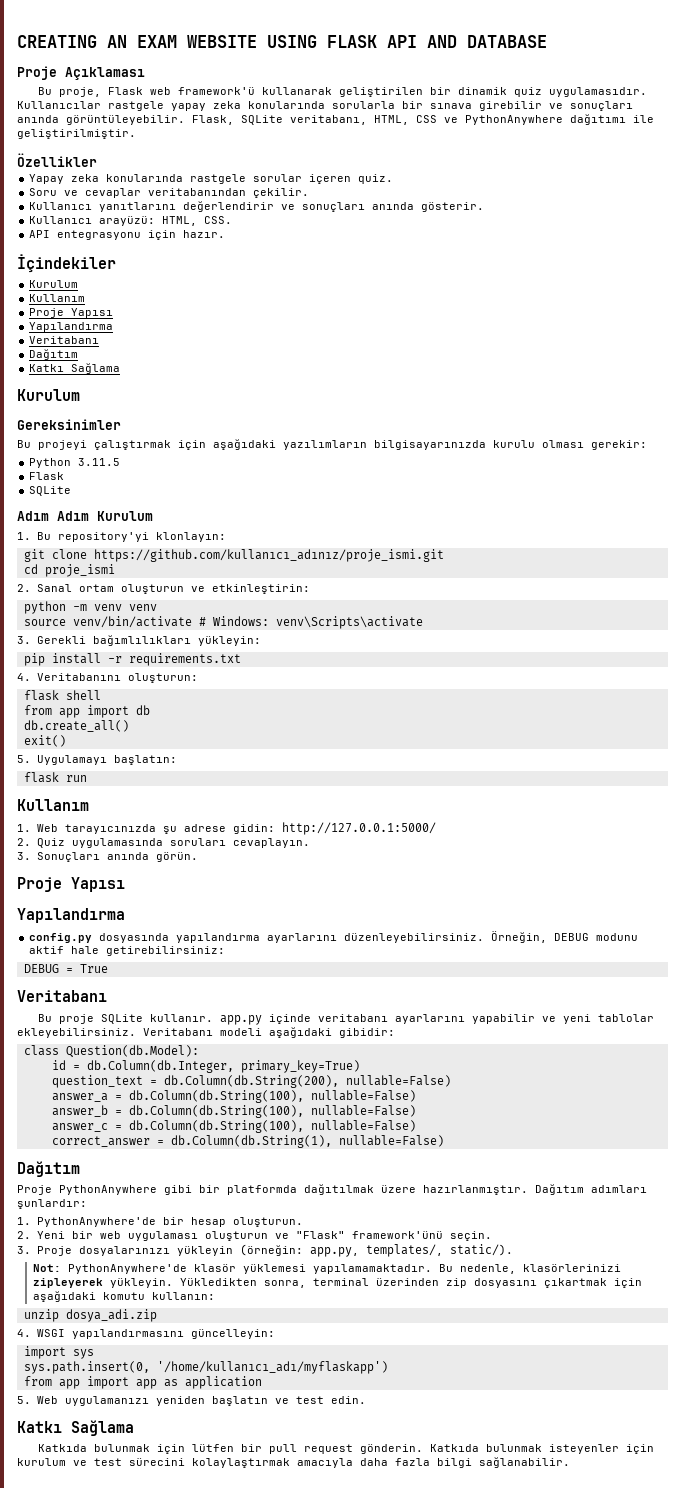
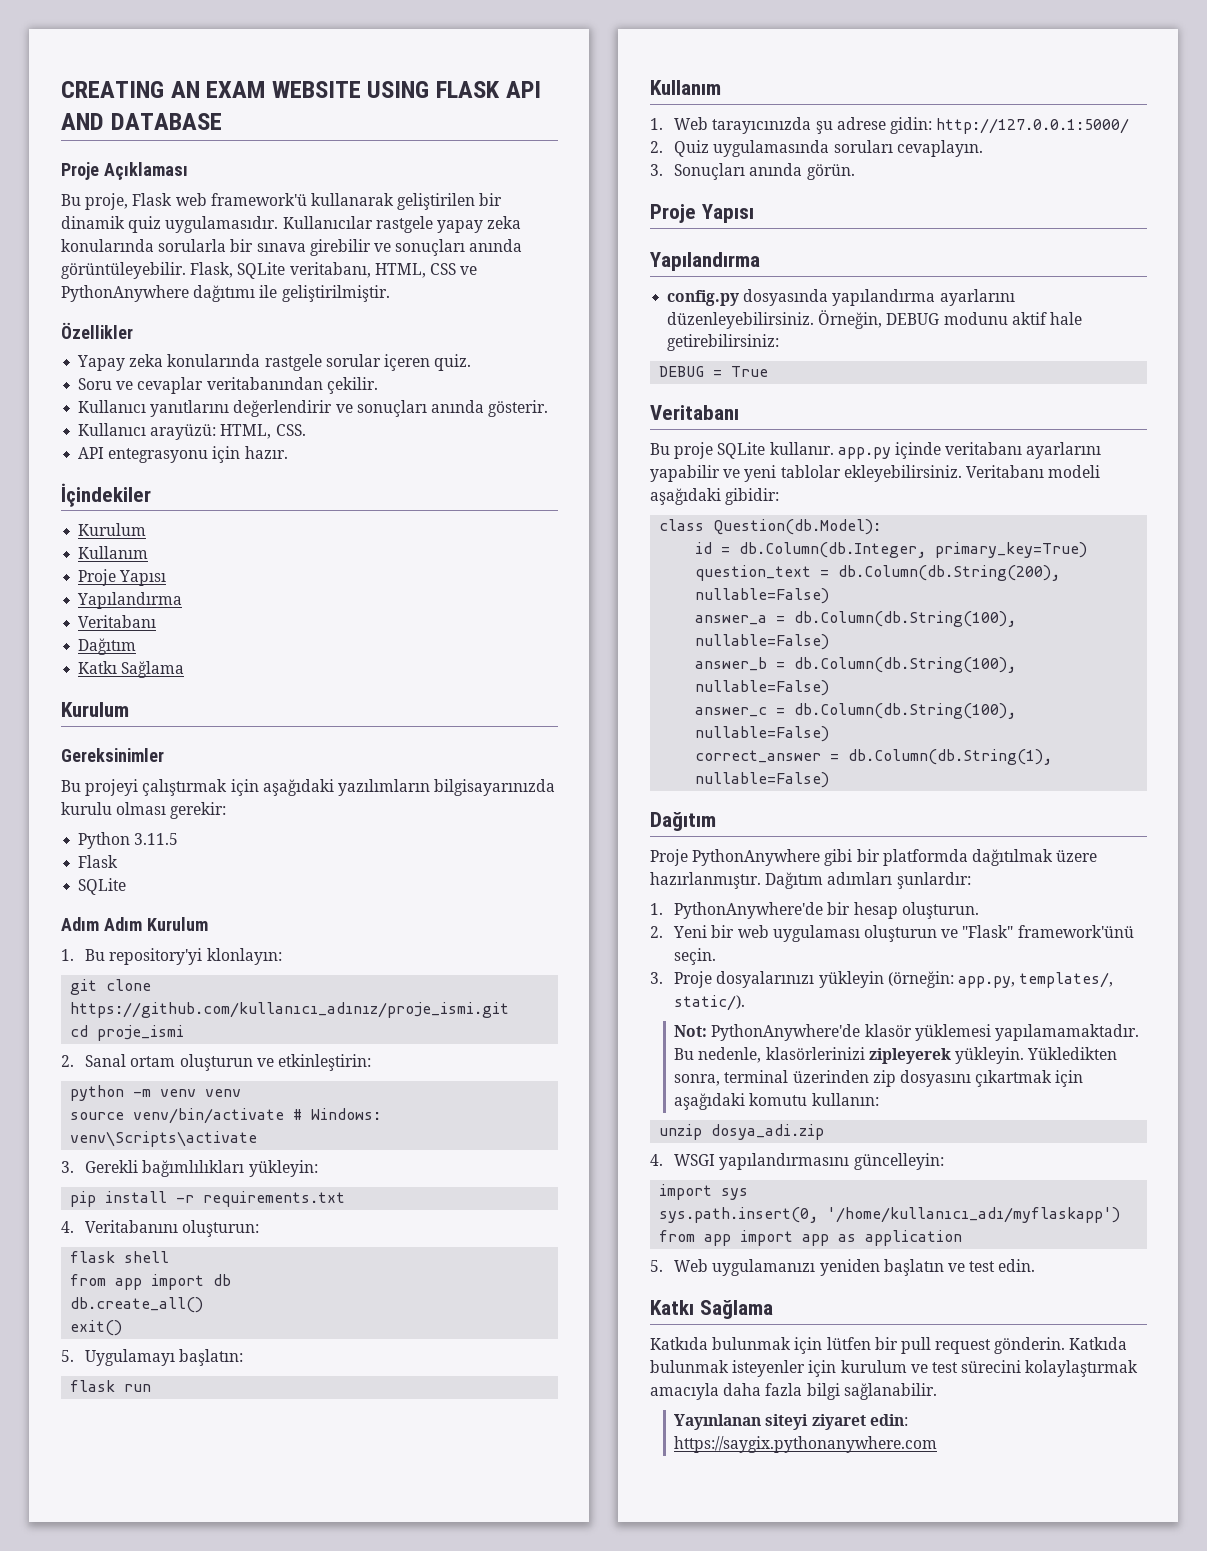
+ Yayınlanan siteyi ziyaret edin: https://saygix.pythonanywhere.com

